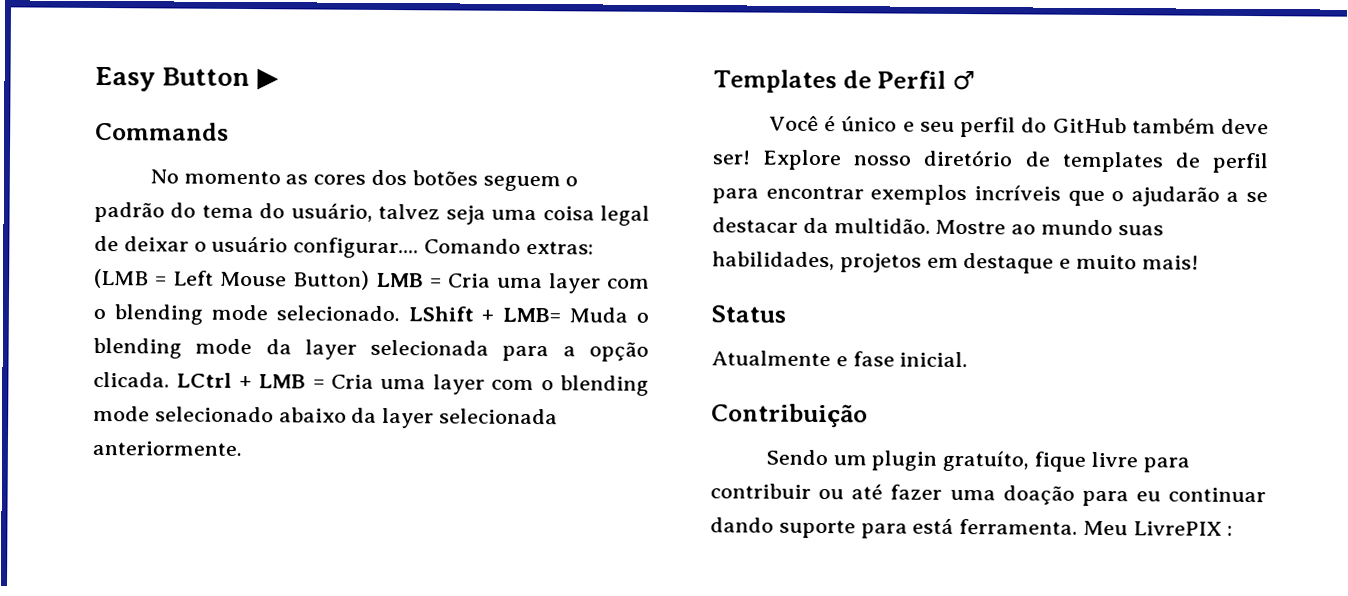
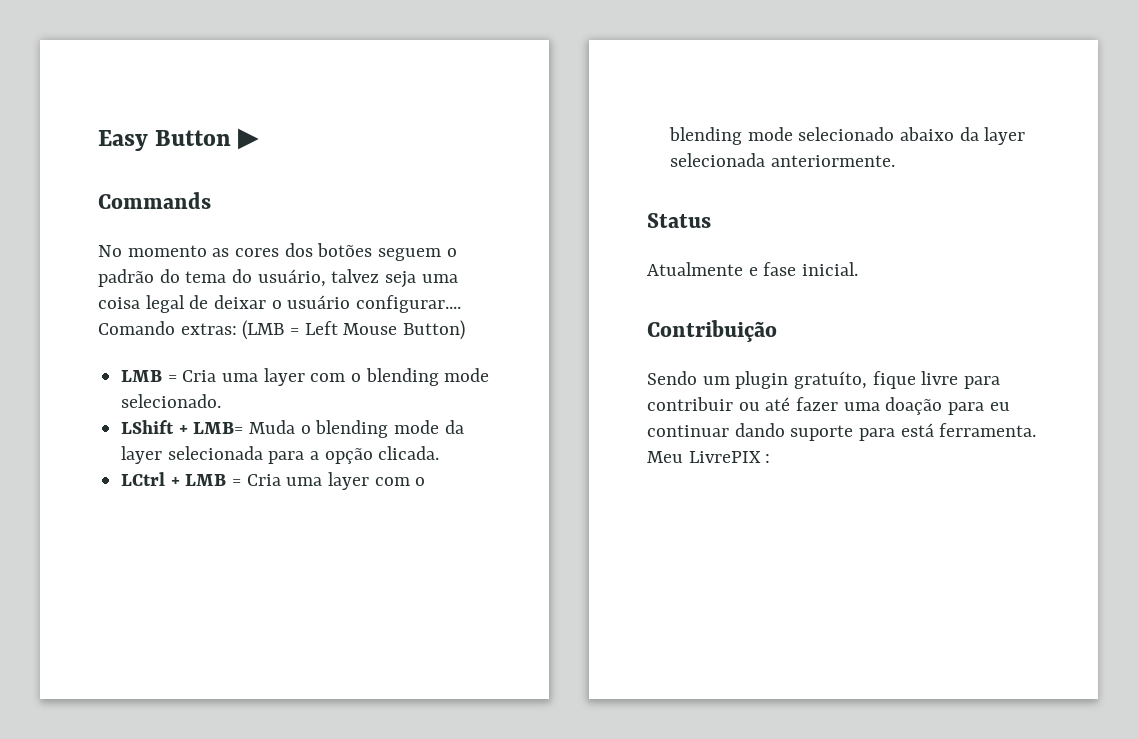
- Comando extras: (LMB = Left Mouse Button) LMB = Cria uma layer com o blending mode selecionado. LShift + LMB= Muda o blending mode da layer selecionada para a opção clicada. LCtrl + LMB = Cria uma layer com o blending mode selecionado abaixo da layer selecionada anteriormente.
+ Comando extras: (LMB = Left Mouse Button)
+ LMB = Cria uma layer com o blending mode selecionado.
+ LShift + LMB= Muda o blending mode da layer selecionada para a opção clicada.
+ LCtrl + LMB = Cria uma layer com o blending mode selecionado abaixo da layer selecionada anteriormente.
- Templates de Perfil ♂
- Você é único e seu perfil do GitHub também deve ser! Explore nosso diretório de templates de perfil para encontrar exemplos incríveis que o ajudarão a se destacar da multidão. Mostre ao mundo suas habilidades, projetos em destaque e muito mais!

